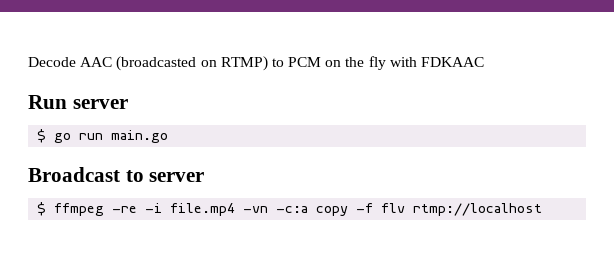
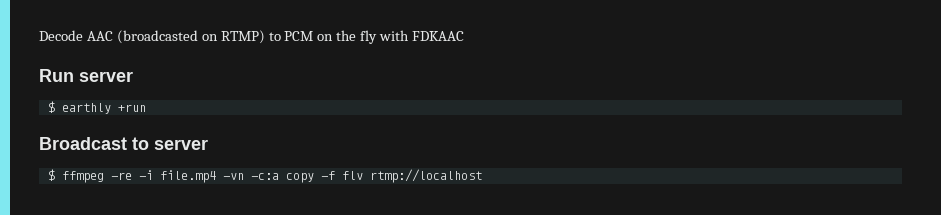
- $ go run main.go
+ $ earthly +run

